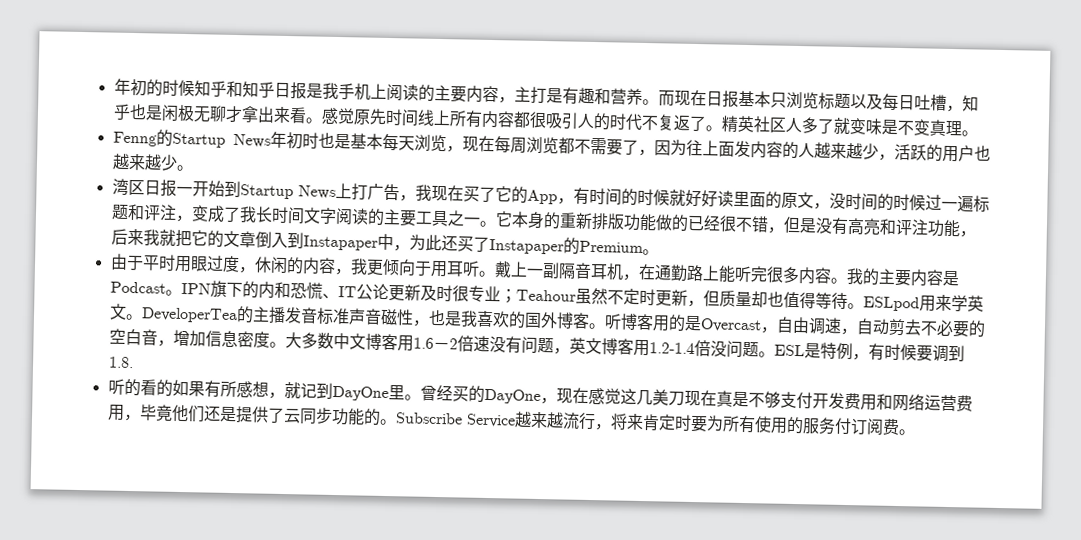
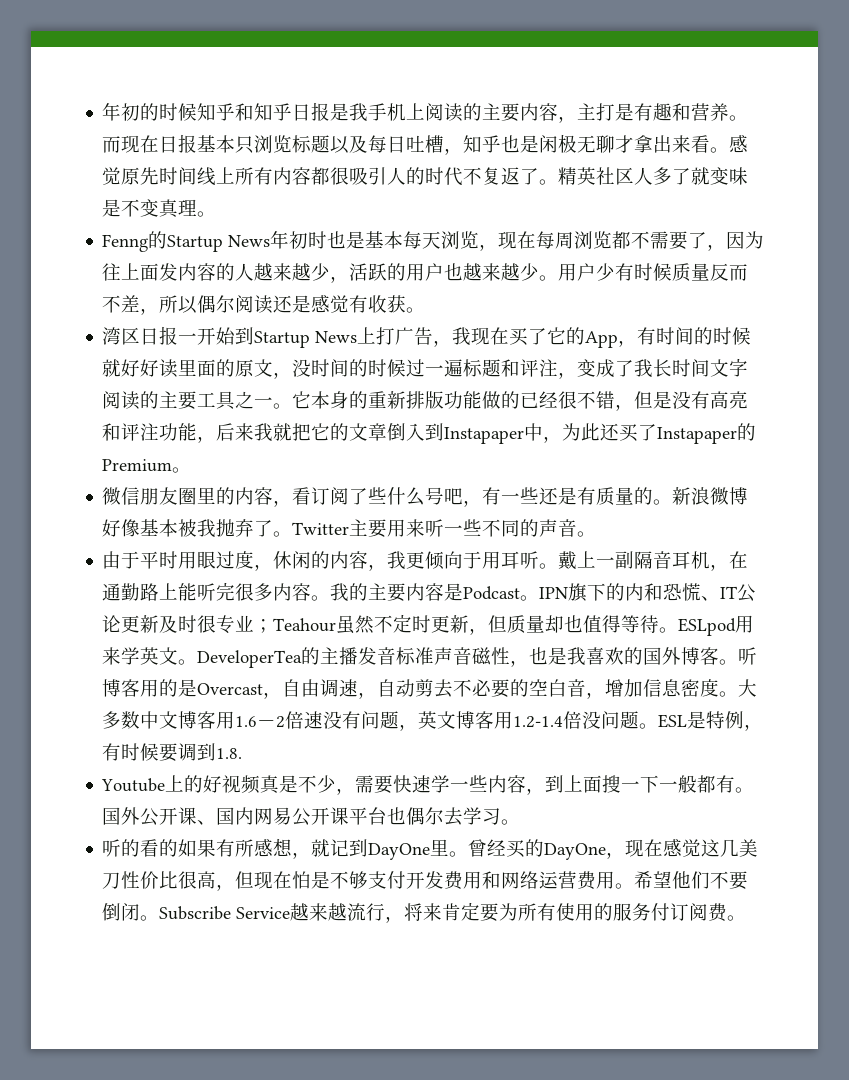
+ 用户少有时候质量反而不差，所以偶尔阅读还是感觉有收获。
+ 微信朋友圈里的内容，看订阅了些什么号吧，有一些还是有质量的。新浪微博好像基本被我抛弃了。Twitter主要用来听一些不同的声音。
+ Youtube上的好视频真是不少，需要快速学一些内容，到上面搜一下一般都有。国外公开课、国内网易公开课平台也偶尔去学习。
- 曾经买的DayOne，现在感觉这几美刀现在真是不够支付开发费用和网络运营费用，毕竟他们还是提供了云同步功能的。
+ 曾经买的DayOne，现在感觉这几美刀性价比很高，但现在怕是不够支付开发费用和网络运营费用。希望他们不要倒闭。
- Subscribe Service越来越流行，将来肯定时要为所有使用的服务付订阅费。
+ Subscribe Service越来越流行，将来肯定要为所有使用的服务付订阅费。

